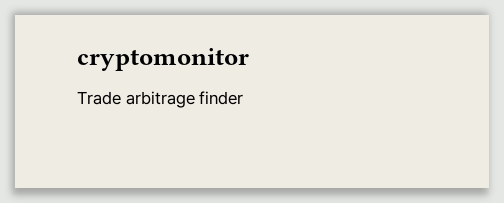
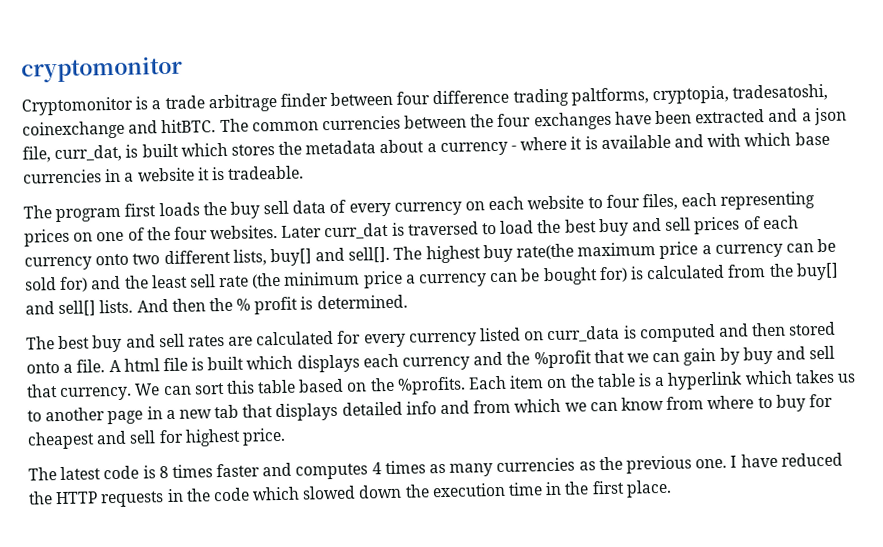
- Trade arbitrage finder
+ Cryptomonitor is a trade arbitrage finder between four difference trading paltforms, cryptopia, tradesatoshi, coinexchange and hitBTC. The common currencies between the four exchanges have been extracted and a json file, curr_dat, is built which stores the metadata about a currency - where it is available and with which base currencies in a website it is tradeable.
+ The program first loads the buy sell data of every currency on each website to four files, each representing prices on one of the four websites. Later curr_dat is traversed to load the best buy and sell prices of each currency onto two different lists, buy[] and sell[]. The highest buy rate(the maximum price a currency can be sold for) and the least sell rate (the minimum price a currency can be bought for) is calculated from the buy[] and sell[] lists. And then the % profit is determined.
+ The best buy and sell rates are calculated for every currency listed on curr_data is computed and then stored onto a file. A html file is built which displays each currency and the %profit that we can gain by buy and sell that currency. We can sort this table based on the %profits. Each item on the table is a hyperlink which takes us to another page in a new tab that displays detailed info and from which we can know from where to buy for cheapest and sell for highest price.
+ The latest code is 8 times faster and computes 4 times as many currencies as the previous one. I have reduced the HTTP requests in the code which slowed down the execution time in the first place.

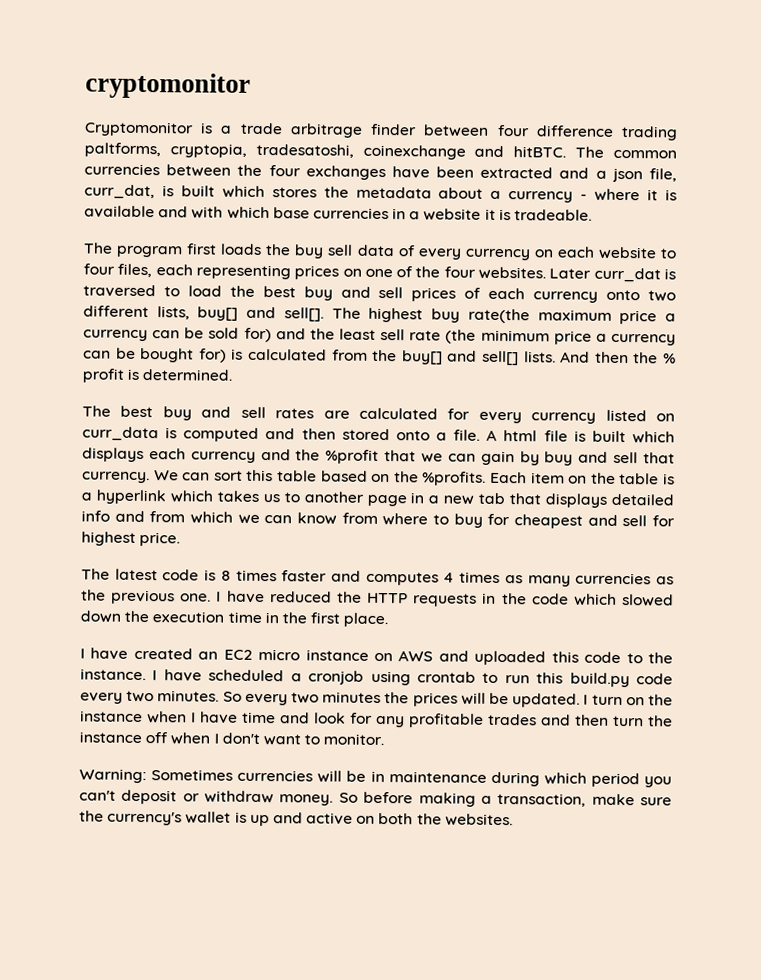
+ I have created an EC2 micro instance on AWS and uploaded this code to the instance. I have scheduled a cronjob using crontab to run this build.py code every two minutes. So every two minutes the prices will be updated. I turn on the instance when I have time and look for any profitable trades and then turn the instance off when I don't want to monitor.
+ Warning: Sometimes currencies will be in maintenance during which period you can't deposit or withdraw money. So before making a transaction, make sure the currency's wallet is up and active on both the websites.

